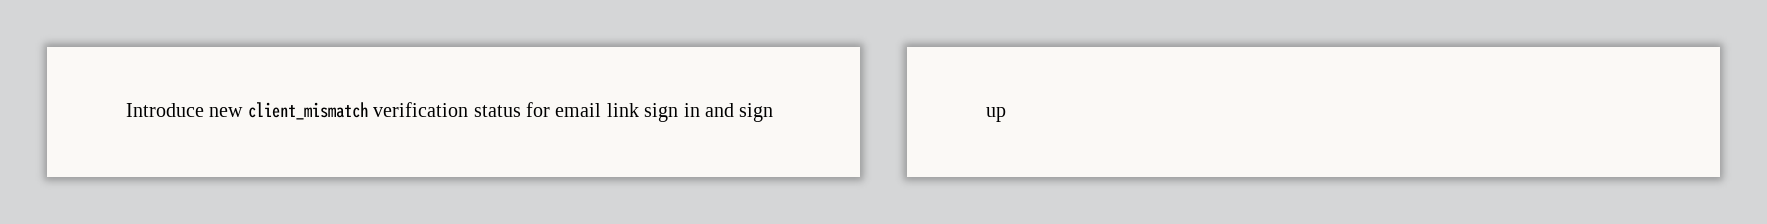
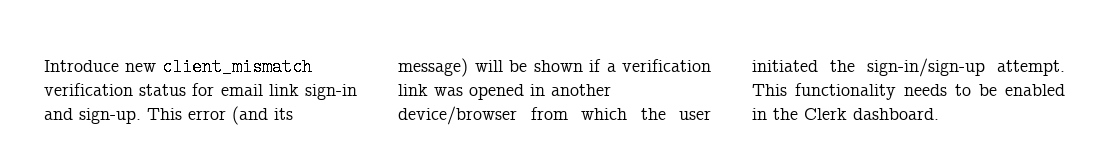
- Introduce new client_mismatch verification status for email link sign in and sign up
+ Introduce new client_mismatch verification status for email link sign-in and sign-up. This error (and its message) will be shown if a verification link was opened in another device/browser from which the user initiated the sign-in/sign-up attempt. This functionality needs to be enabled in the Clerk dashboard.

